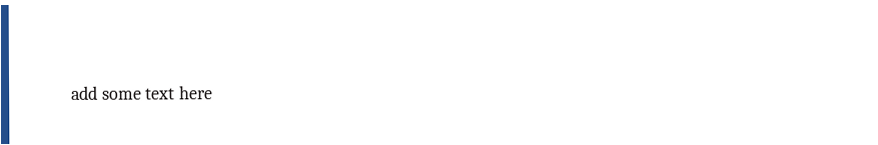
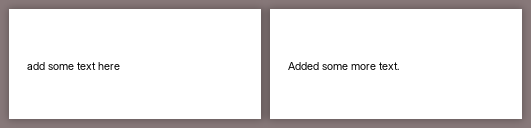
+ Added some more text.

